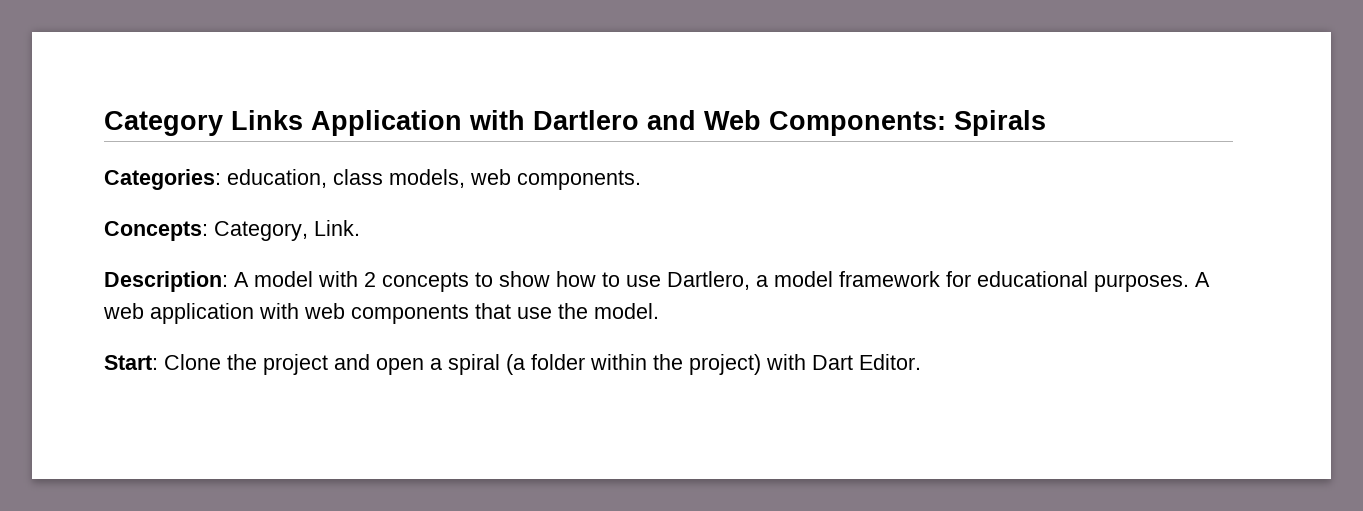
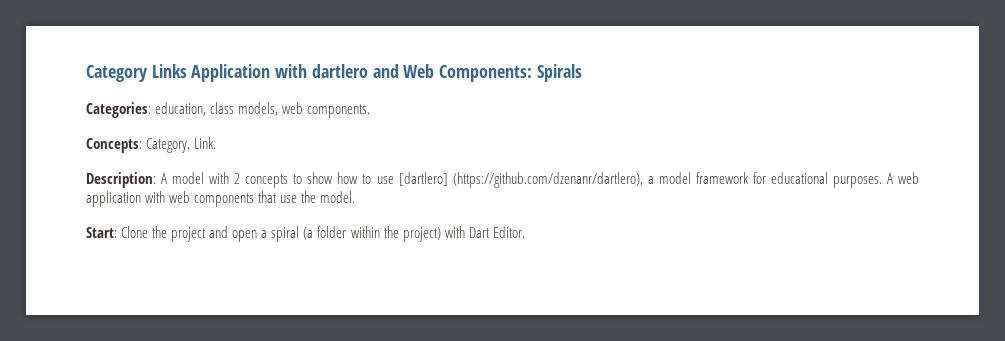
- Category Links Application with Dartlero and Web Components: Spirals
+ Category Links Application with dartlero and Web Components: Spirals
- Description: A model with 2 concepts to show how to use Dartlero, a model framework for educational purposes.
+ Description: A model with 2 concepts to show how to use [dartlero] (https://github.com/dzenanr/dartlero), a model framework for educational purposes.

